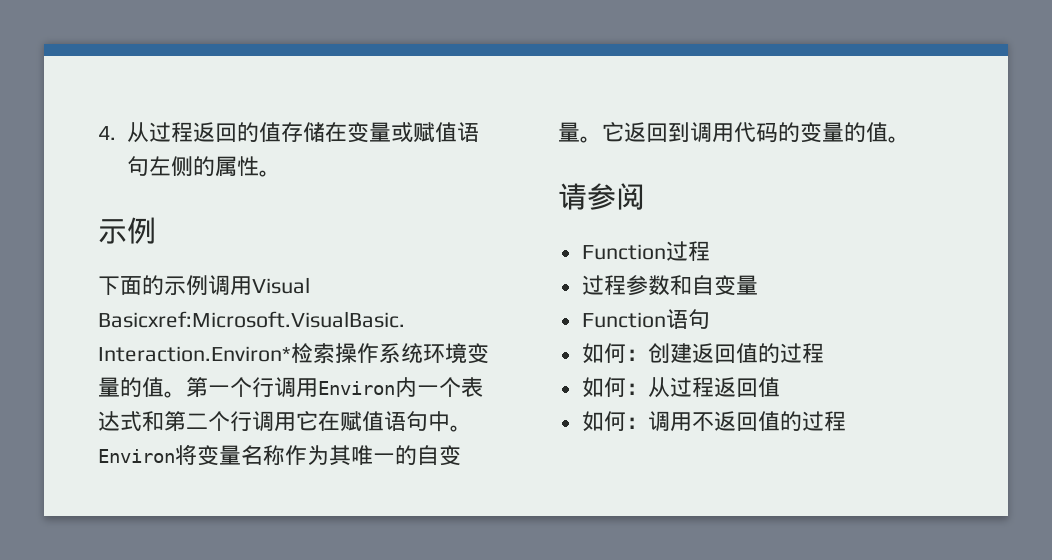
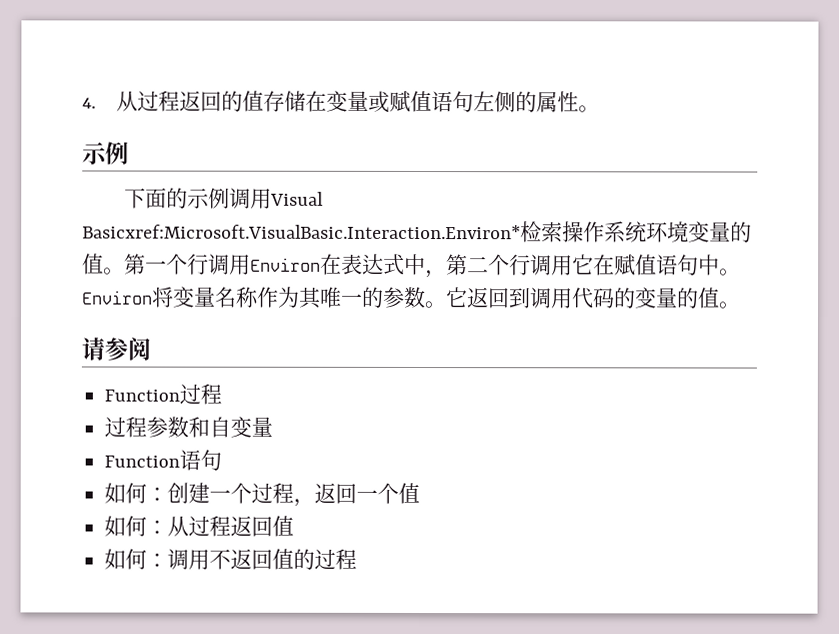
- 第一个行调用Environ内一个表达式和第二个行调用它在赋值语句中。
+ 第一个行调用Environ在表达式中，第二个行调用它在赋值语句中。
- Environ将变量名称作为其唯一的自变量。
+ Environ将变量名称作为其唯一的参数。
- 如何：创建返回值的过程
+ 如何：创建一个过程，返回一个值

